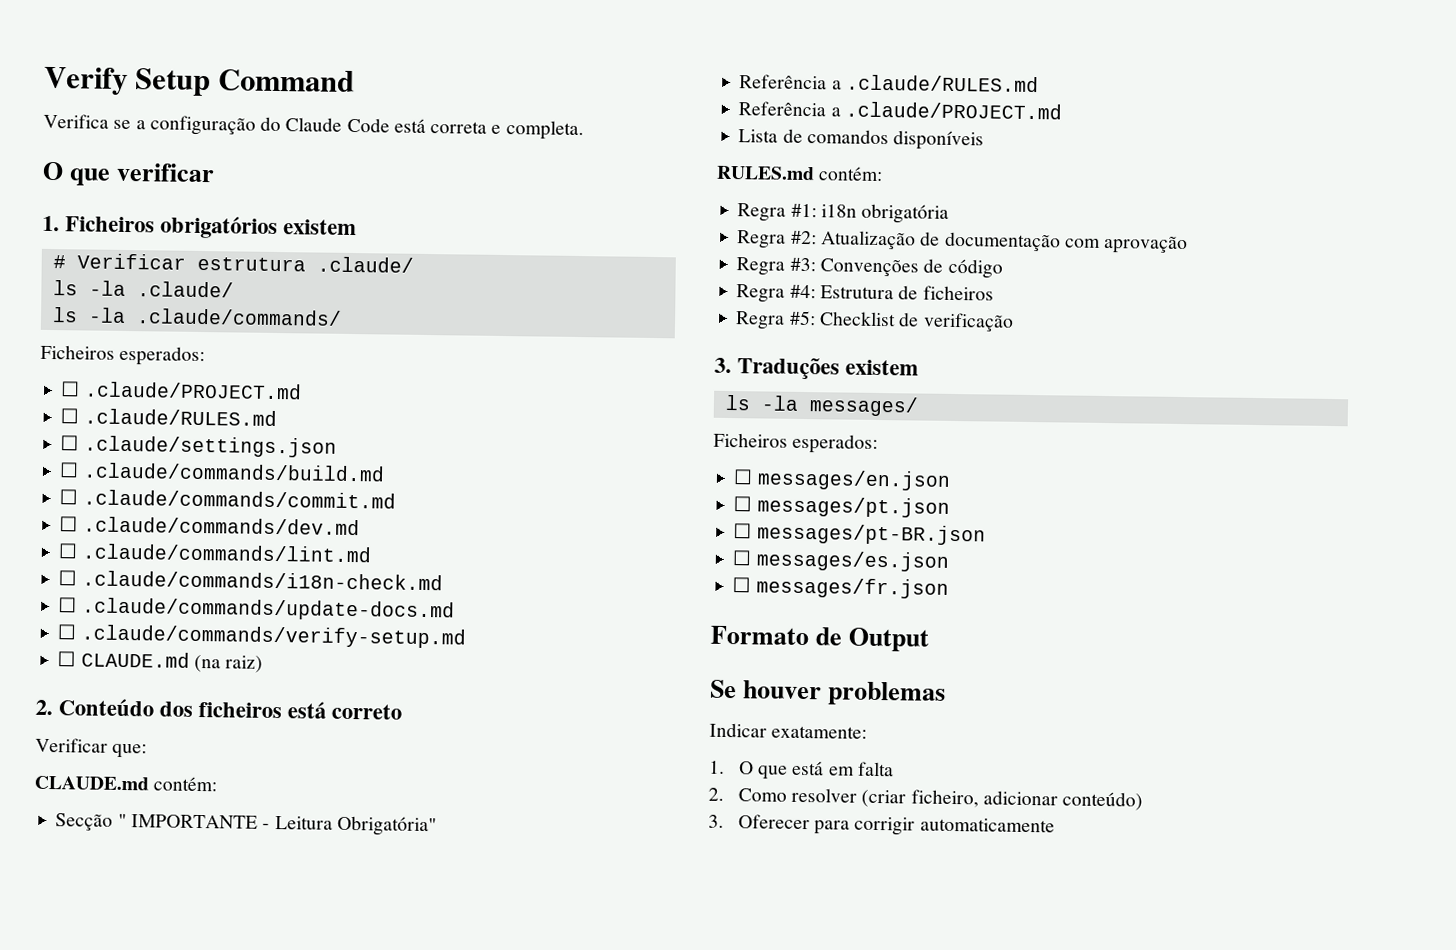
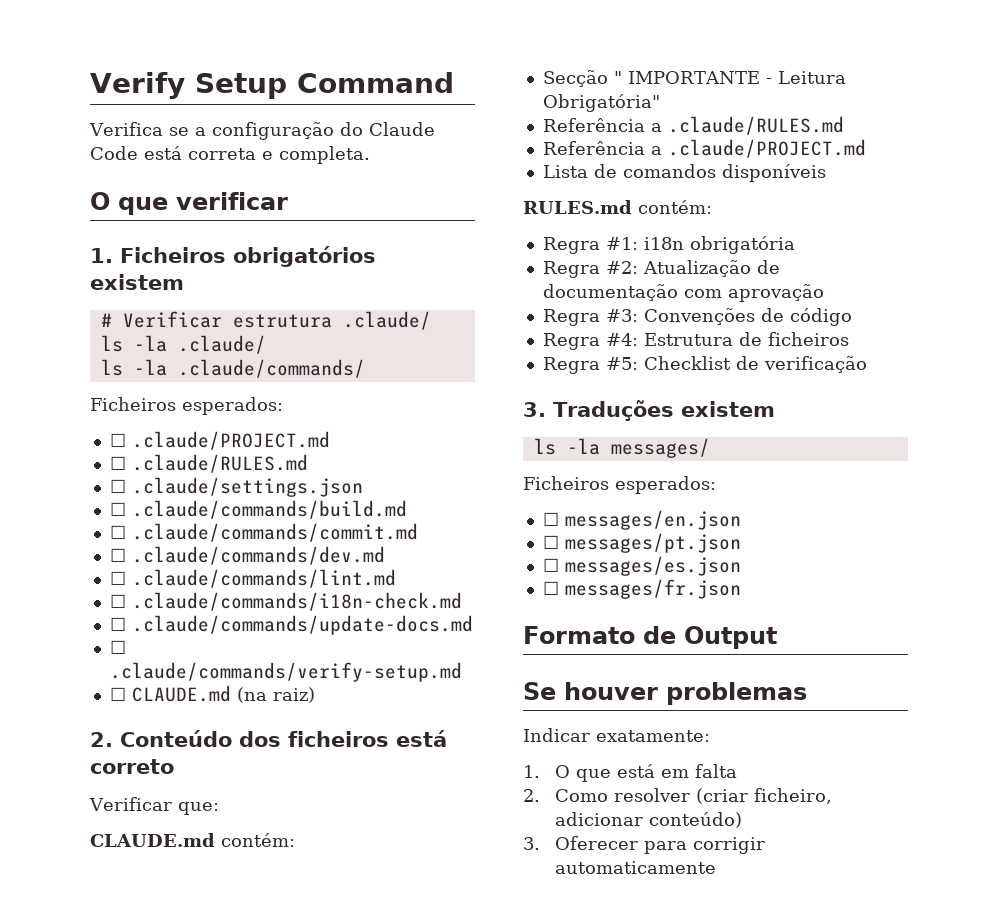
- ☐ messages/pt-BR.json

